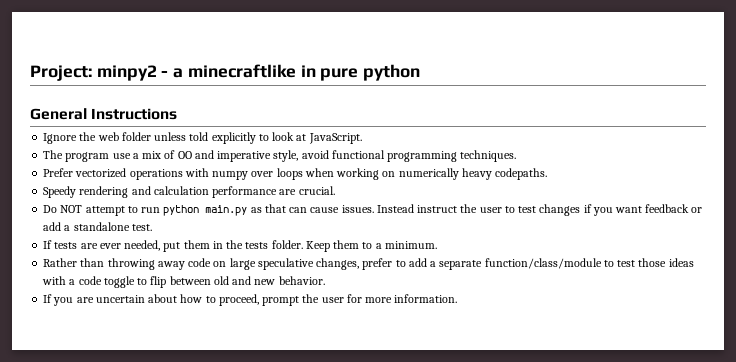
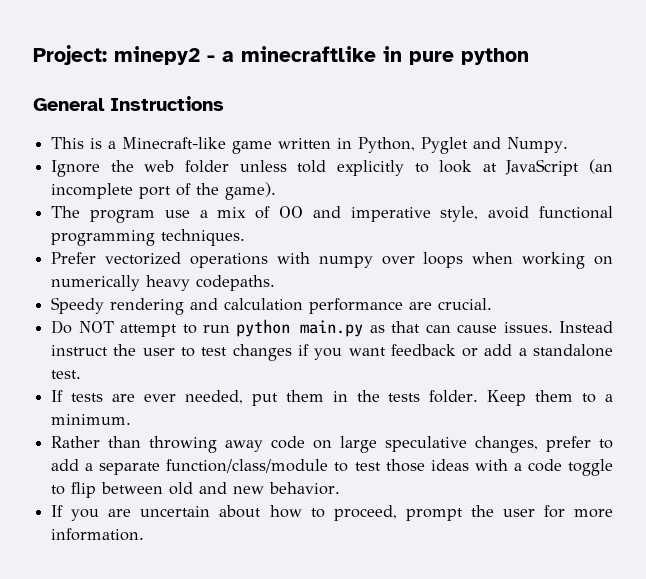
- Project: minpy2 - a minecraftlike in pure python
+ Project: minepy2 - a minecraftlike in pure python
+ This is a Minecraft-like game written in Python, Pyglet and Numpy.
- Ignore the web folder unless told explicitly to look at JavaScript.
+ Ignore the web folder unless told explicitly to look at JavaScript (an incomplete port of the game).

